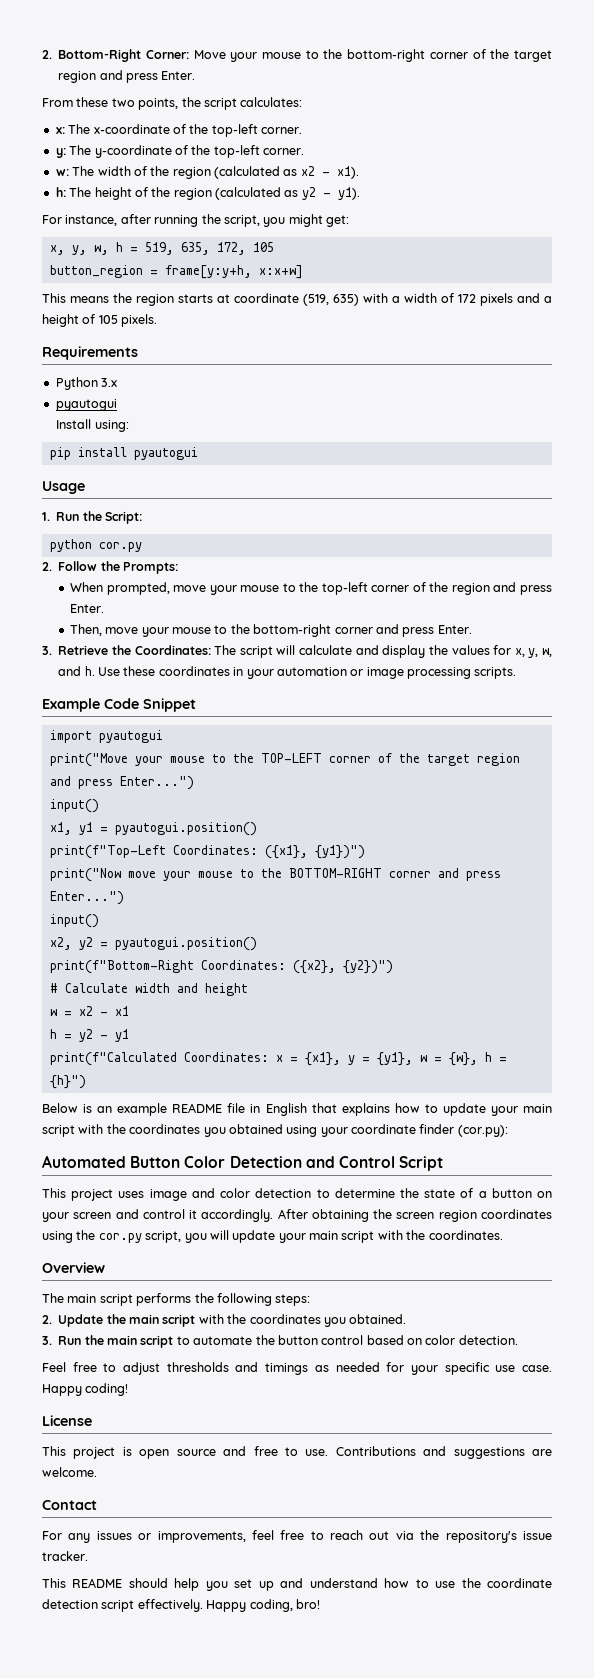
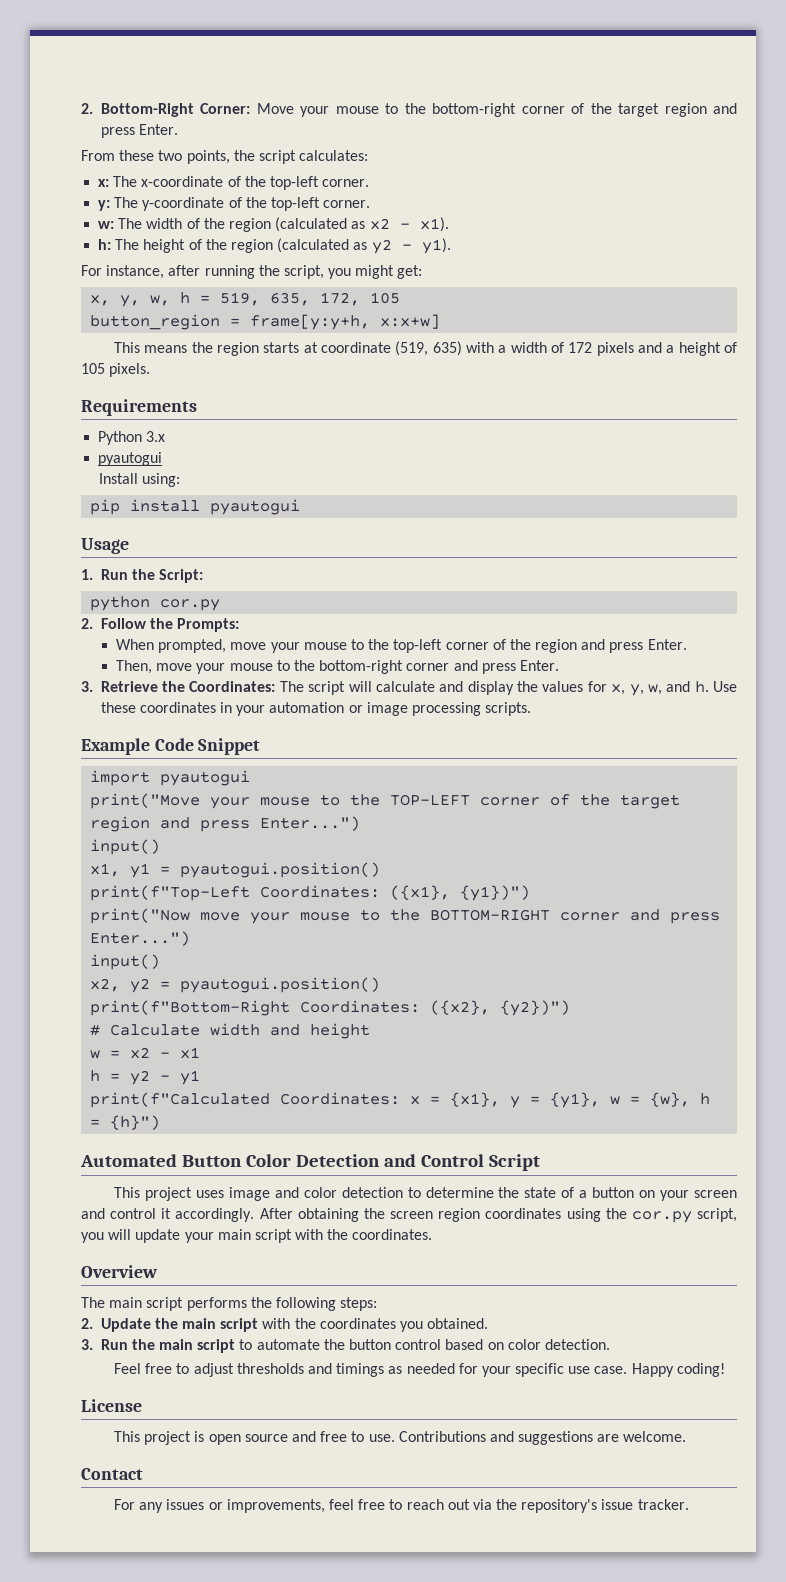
- Below is an example README file in English that explains how to update your main script with the coordinates you obtained using your coordinate finder (cor.py):
- This README should help you set up and understand how to use the coordinate detection script effectively. Happy coding, bro!

